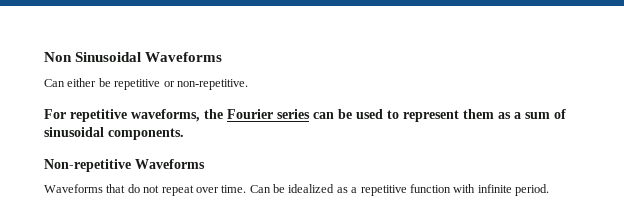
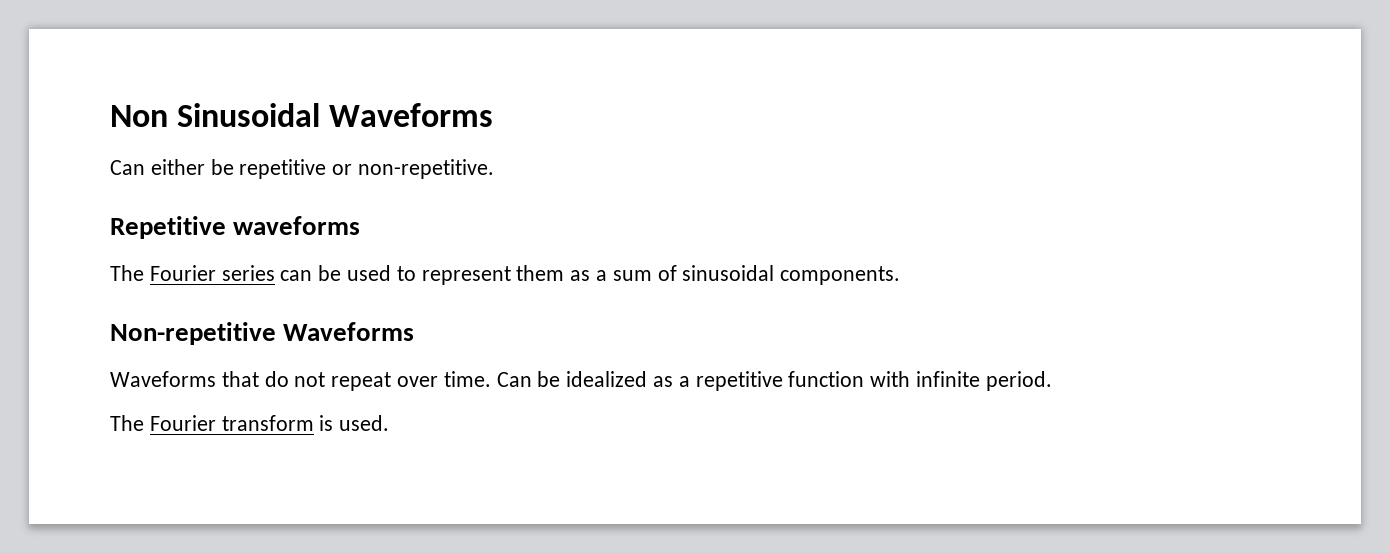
- For repetitive waveforms, the Fourier series can be used to represent them as a sum of sinusoidal components.
+ Repetitive waveforms
+ The Fourier series can be used to represent them as a sum of sinusoidal components.
+ The Fourier transform is used.

